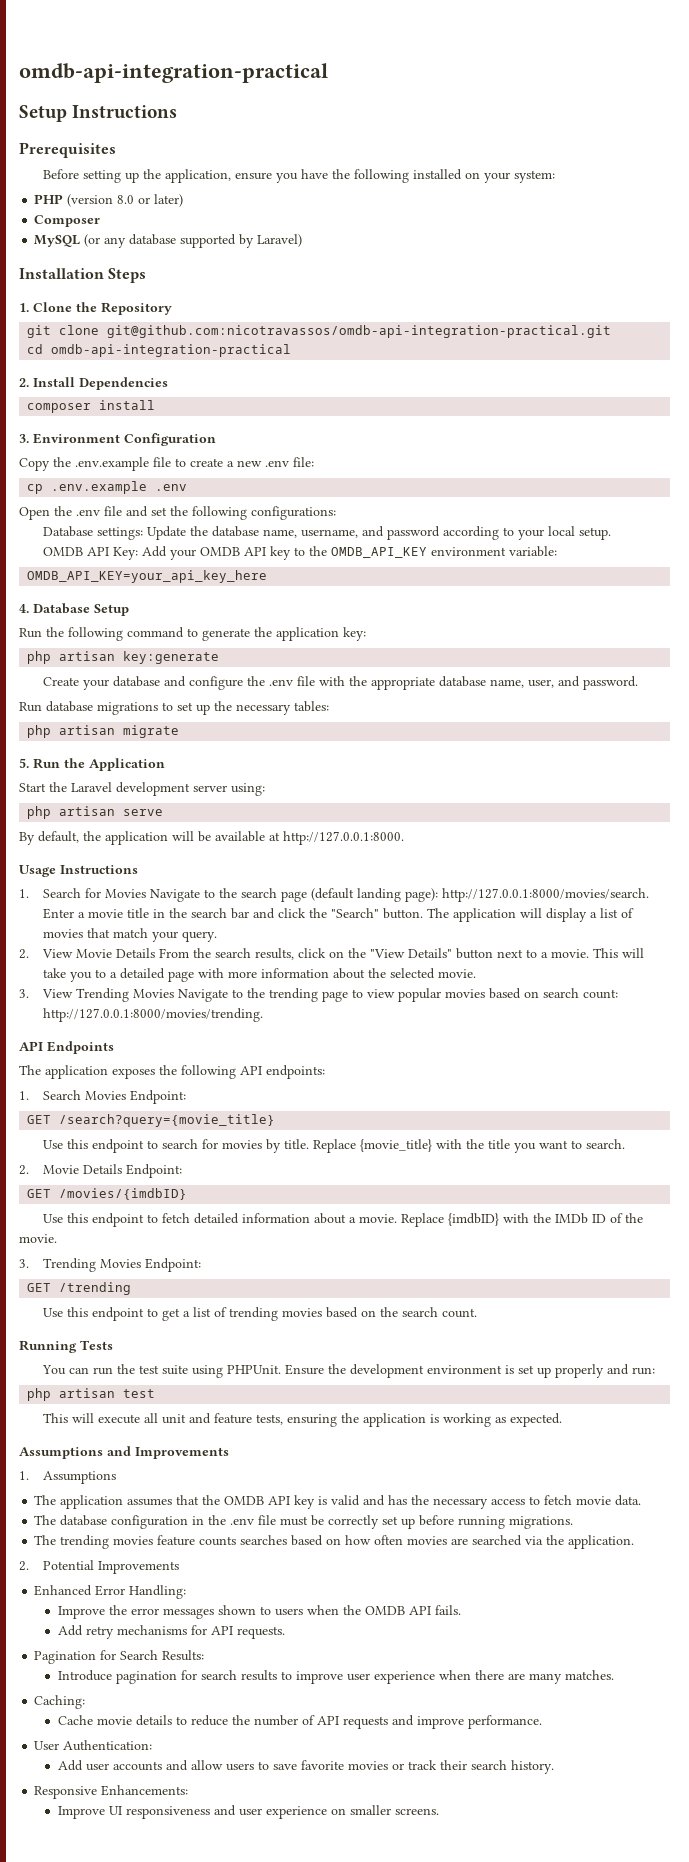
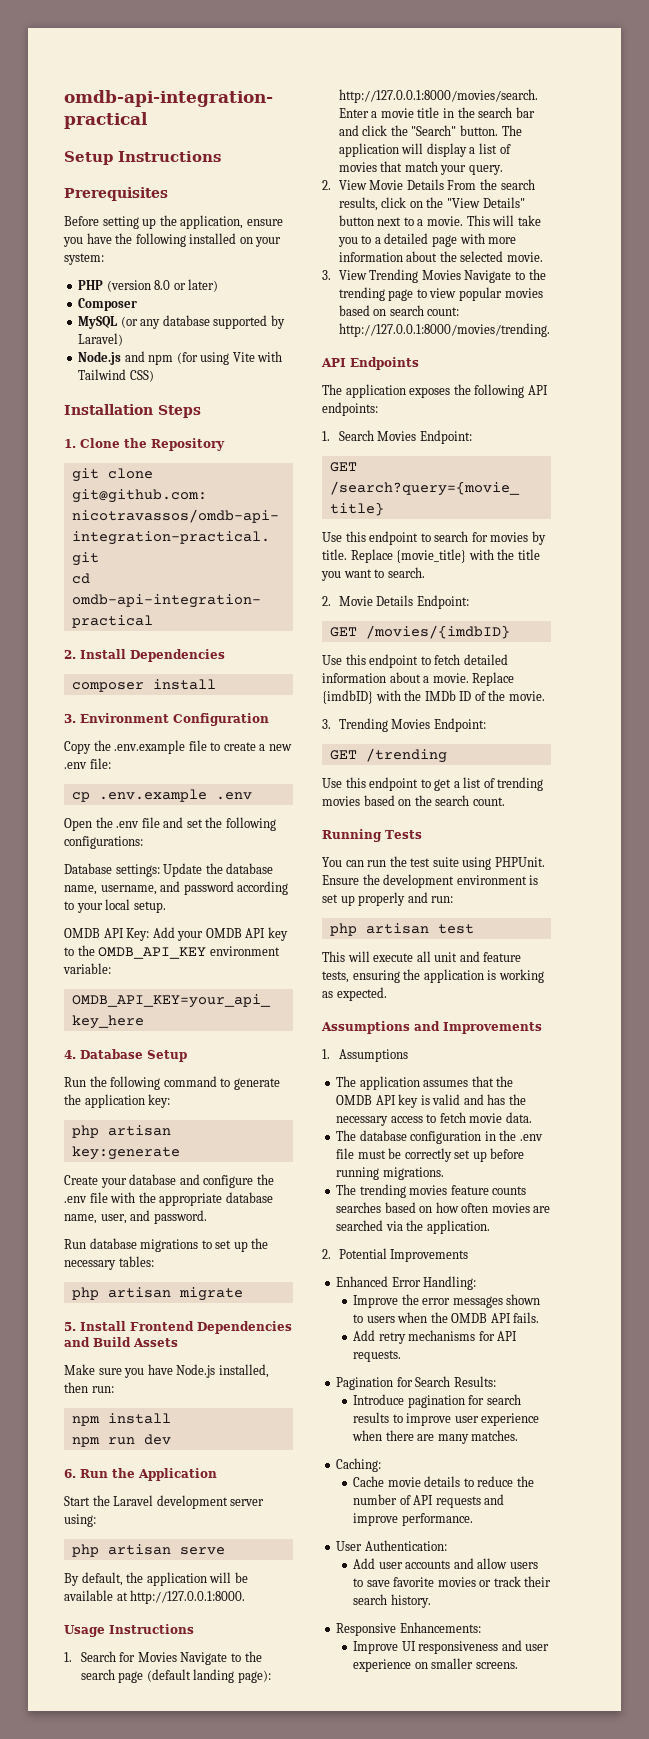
+ Node.js and npm (for using Vite with Tailwind CSS)
- 5. Run the Application
+ 5. Install Frontend Dependencies and Build Assets
+ Make sure you have Node.js installed, then run:
+ npm install
+ npm run dev
+ 6. Run the Application

